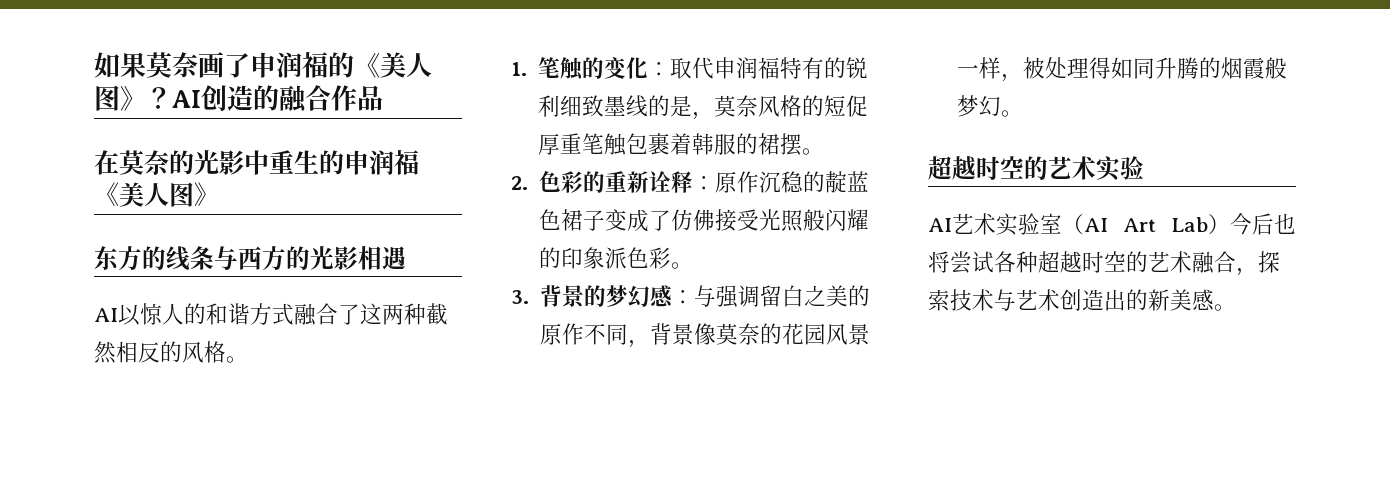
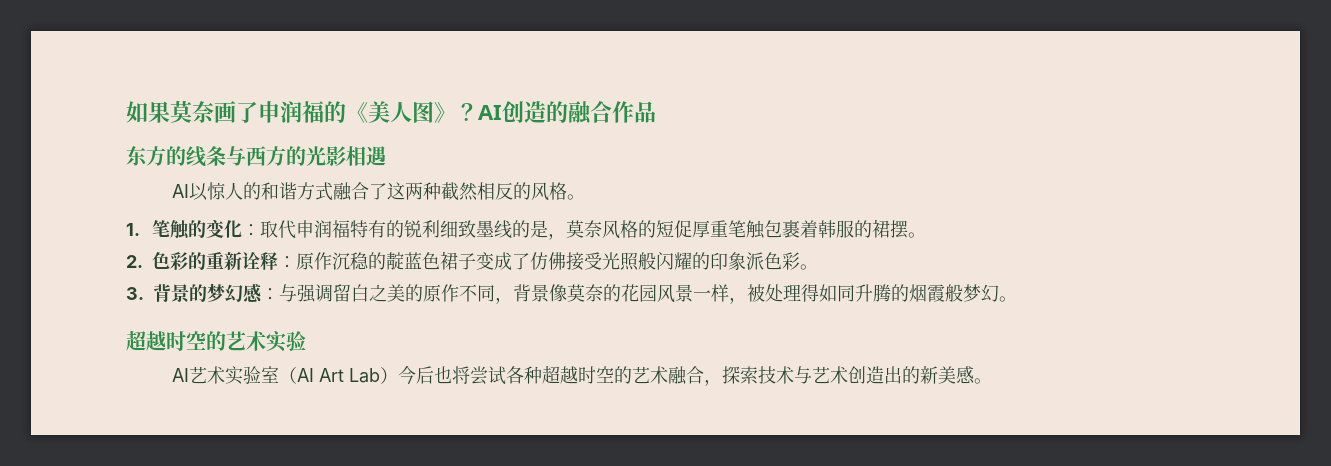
- 在莫奈的光影中重生的申润福《美人图》

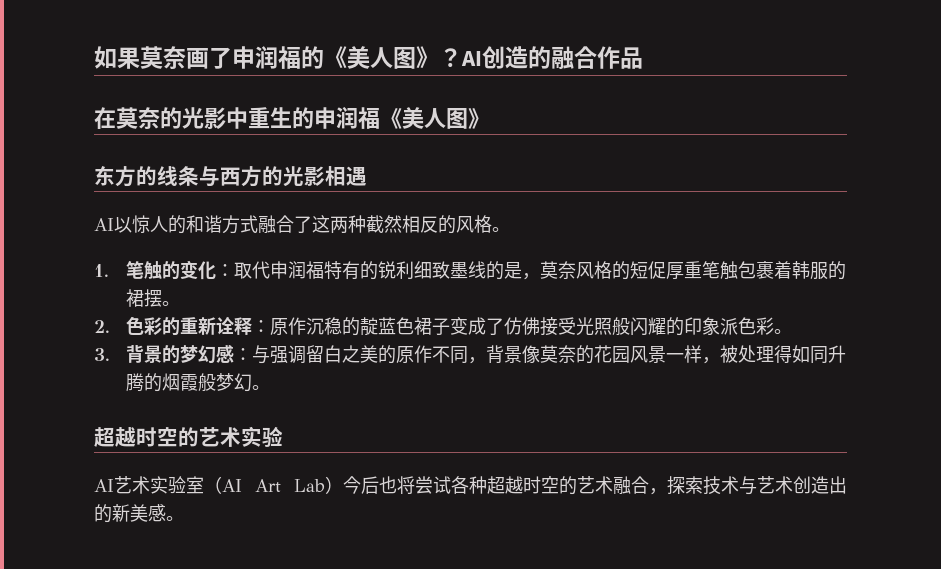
+ 在莫奈的光影中重生的申润福《美人图》

